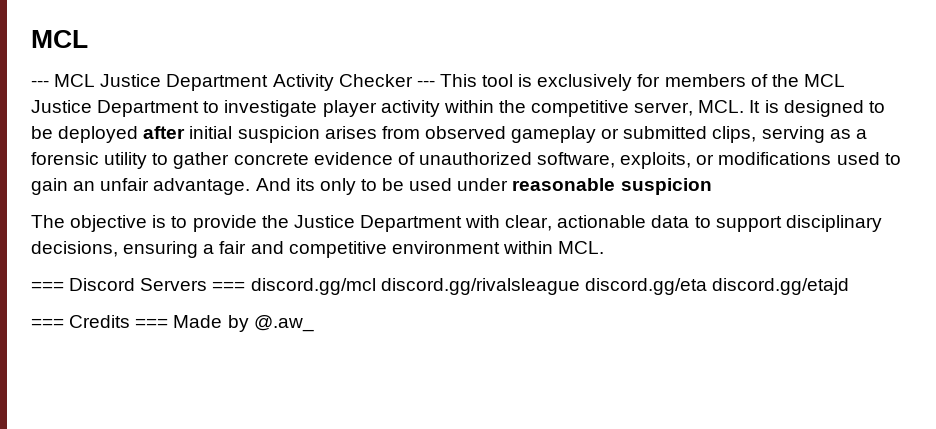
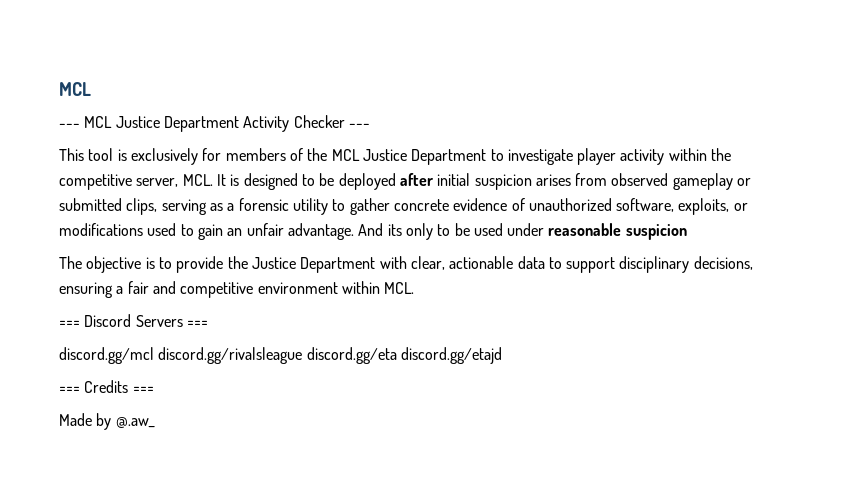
- --- MCL Justice Department Activity Checker --- This tool is exclusively for members of the MCL Justice Department to investigate player activity within the competitive server, MCL. It is designed to be deployed after initial suspicion arises from observed gameplay or submitted clips, serving as a forensic utility to gather concrete evidence of unauthorized software, exploits, or modifications used to gain an unfair advantage.
+ --- MCL Justice Department Activity Checker ---
+ This tool is exclusively for members of the MCL Justice Department to investigate player activity within the competitive server, MCL. It is designed to be deployed after initial suspicion arises from observed gameplay or submitted clips, serving as a forensic utility to gather concrete evidence of unauthorized software, exploits, or modifications used to gain an unfair advantage.
- === Discord Servers === discord.gg/mcl discord.gg/rivalsleague discord.gg/eta discord.gg/etajd
+ === Discord Servers ===
+ discord.gg/mcl discord.gg/rivalsleague discord.gg/eta discord.gg/etajd
- === Credits === Made by @.aw_
+ === Credits ===
+ Made by @.aw_

